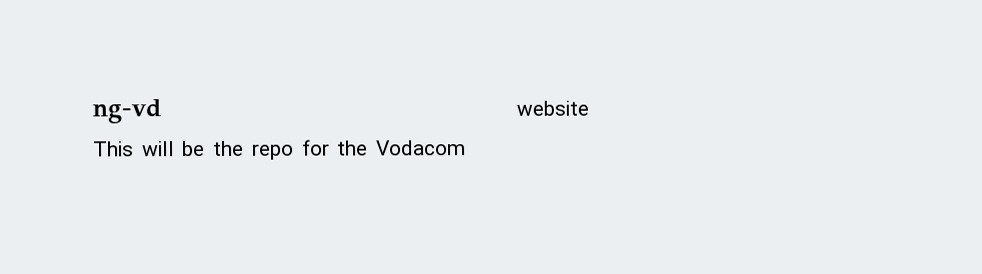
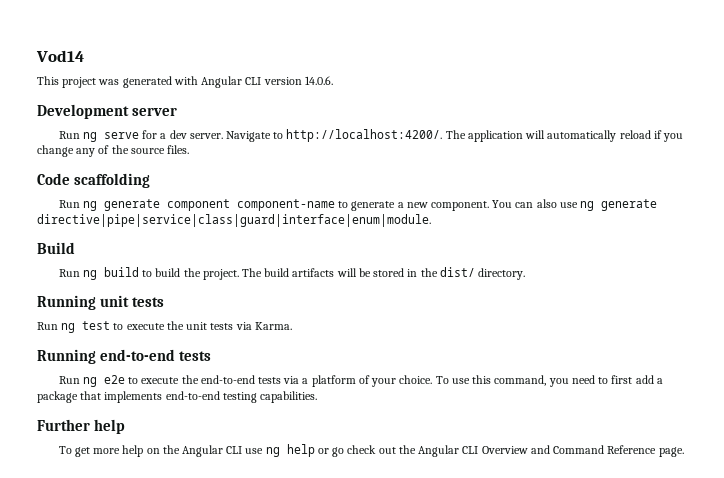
- ng-vd
+ Vod14
- This will be the repo for the Vodacom website
+ This project was generated with Angular CLI version 14.0.6.
+ Development server
+ Run ng serve for a dev server. Navigate to http://localhost:4200/. The application will automatically reload if you change any of the source files.
+ Code scaffolding
+ Run ng generate component component-name to generate a new component. You can also use ng generate directive|pipe|service|class|guard|interface|enum|module.
+ Build
+ Run ng build to build the project. The build artifacts will be stored in the dist/ directory.
+ Running unit tests
+ Run ng test to execute the unit tests via Karma.
+ Running end-to-end tests
+ Run ng e2e to execute the end-to-end tests via a platform of your choice. To use this command, you need to first add a package that implements end-to-end testing capabilities.
+ Further help
+ To get more help on the Angular CLI use ng help or go check out the Angular CLI Overview and Command Reference page.

